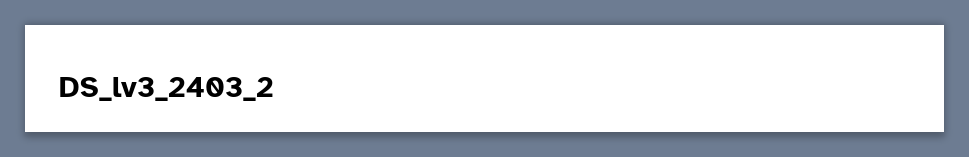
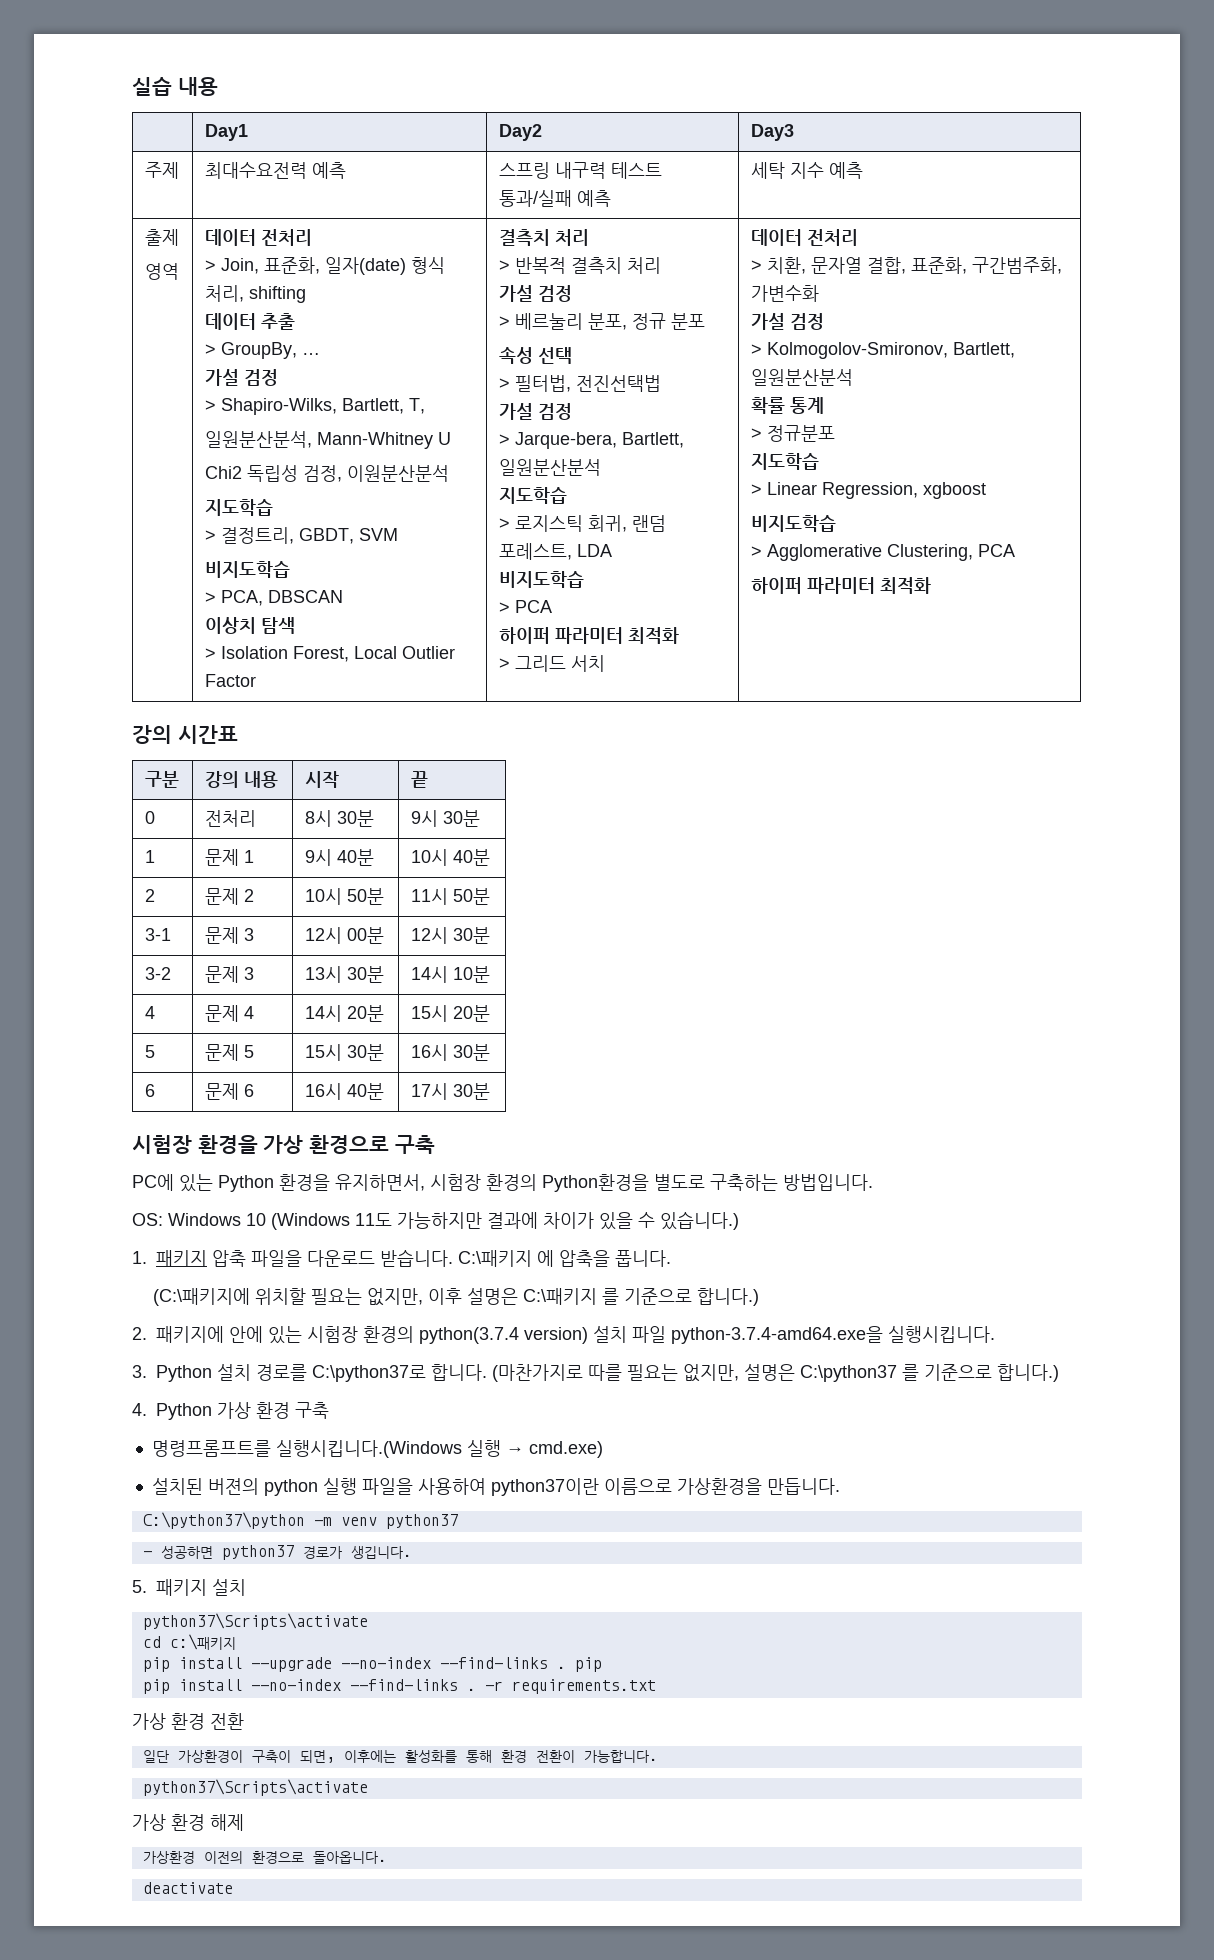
- DS_lv3_2403_2
+ 실습 내용
+ | Day1 | Day2 | Day3
+ 주제 | 최대수요전력 예측 | 스프링 내구력 테스트 통과/실패 예측 | 세탁 지수 예측
+ 출제
+ 영역 | 데이터 전처리
+ > Join, 표준화, 일자(date) 형식 처리, shifting
+ 데이터 추출
+ > GroupBy, …
+ 가설 검정
+ > Shapiro-Wilks, Bartlett, T,
+ 일원분산분석, Mann-Whitney U
+ Chi2 독립성 검정, 이원분산분석
+ 지도학습
+ > 결정트리, GBDT, SVM
+ 비지도학습
+ > PCA, DBSCAN
+ 이상치 탐색
+ > Isolation Forest, Local Outlier Factor | 결측치 처리
+ > 반복적 결측치 처리
+ 가설 검정
+ > 베르눌리 분포, 정규 분포
+ 속성 선택
+ > 필터법, 전진선택법
+ 가설 검정
+ > Jarque-bera, Bartlett, 일원분산분석
+ 지도학습
+ > 로지스틱 회귀, 랜덤 포레스트, LDA
+ 비지도학습
+ > PCA
+ 하이퍼 파라미터 최적화
+ > 그리드 서치 | 데이터 전처리
+ > 치환, 문자열 결합, 표준화, 구간범주화, 가변수화
+ 가설 검정
+ > Kolmogolov-Smironov, Bartlett, 일원분산분석
+ 확률 통계
+ > 정규분포
+ 지도학습
+ > Linear Regression, xgboost
+ 비지도학습
+ > Agglomerative Clustering, PCA
+ 하이퍼 파라미터 최적화
+ 강의 시간표
+ 구분 | 강의 내용 | 시작 | 끝
+ 0 | 전처리 | 8시 30분 | 9시 30분
+ 1 | 문제 1 | 9시 40분 | 10시 40분
+ 2 | 문제 2 | 10시 50분 | 11시 50분
+ 3-1 | 문제 3 | 12시 00분 | 12시 30분
+ 3-2 | 문제 3 | 13시 30분 | 14시 10분
+ 4 | 문제 4 | 14시 20분 | 15시 20분
+ 5 | 문제 5 | 15시 30분 | 16시 30분
+ 6 | 문제 6 | 16시 40분 | 17시 30분
+ 시험장 환경을 가상 환경으로 구축
+ PC에 있는 Python 환경을 유지하면서, 시험장 환경의 Python환경을 별도로 구축하는 방법입니다.
+ OS: Windows 10 (Windows 11도 가능하지만 결과에 차이가 있을 수 있습니다.)
+ 1. 패키지 압축 파일을 다운로드 받습니다. C:\패키지 에 압축을 풉니다.
+ (C:\패키지에 위치할 필요는 없지만, 이후 설명은 C:\패키지 를 기준으로 합니다.)
+ 2. 패키지에 안에 있는 시험장 환경의 python(3.7.4 version) 설치 파일 python-3.7.4-amd64.exe을 실행시킵니다.
+ 3. Python 설치 경로를 C:\python37로 합니다. (마찬가지로 따를 필요는 없지만, 설명은 C:\python37 를 기준으로 합니다.)
+ 4. Python 가상 환경 구축
+ 명령프롬프트를 실행시킵니다.(Windows 실행 → cmd.exe)
+ 설치된 버젼의 python 실행 파일을 사용하여 python37이란 이름으로 가상환경을 만듭니다.
+ C:\python37\python -m venv python37
+ - 성공하면 python37 경로가 생깁니다.
+ 5. 패키지 설치
+ python37\Scripts\activate
+ cd c:\패키지
+ pip install --upgrade --no-index --find-links . pip
+ pip install --no-index --find-links . -r requirements.txt
+ 가상 환경 전환
+ 일단 가상환경이 구축이 되면, 이후에는 활성화를 통해 환경 전환이 가능합니다.
+ python37\Scripts\activate
+ 가상 환경 해제
+ 가상환경 이전의 환경으로 돌아옵니다.
+ deactivate

